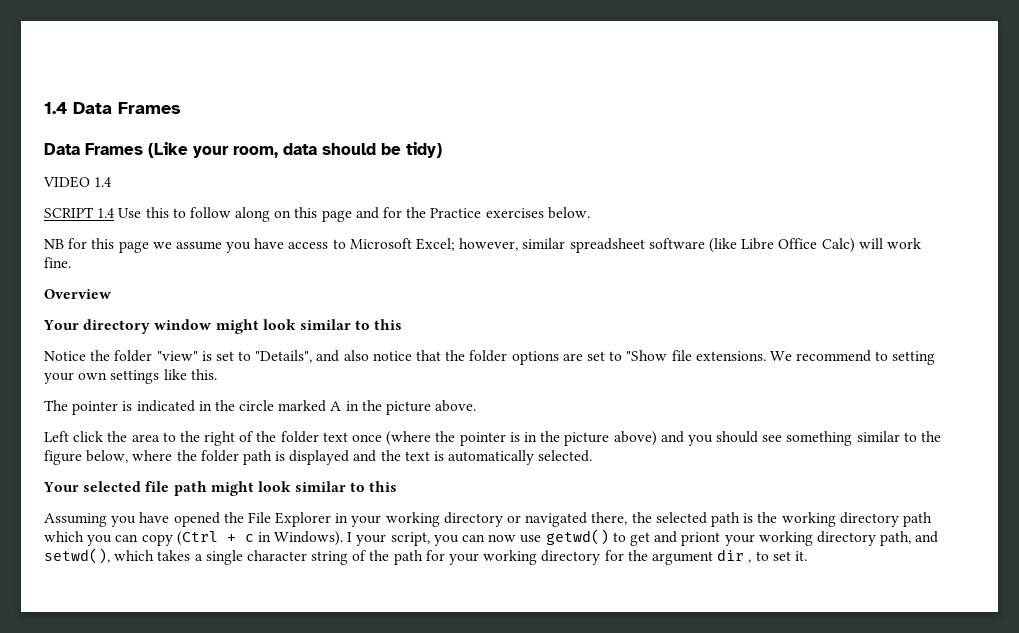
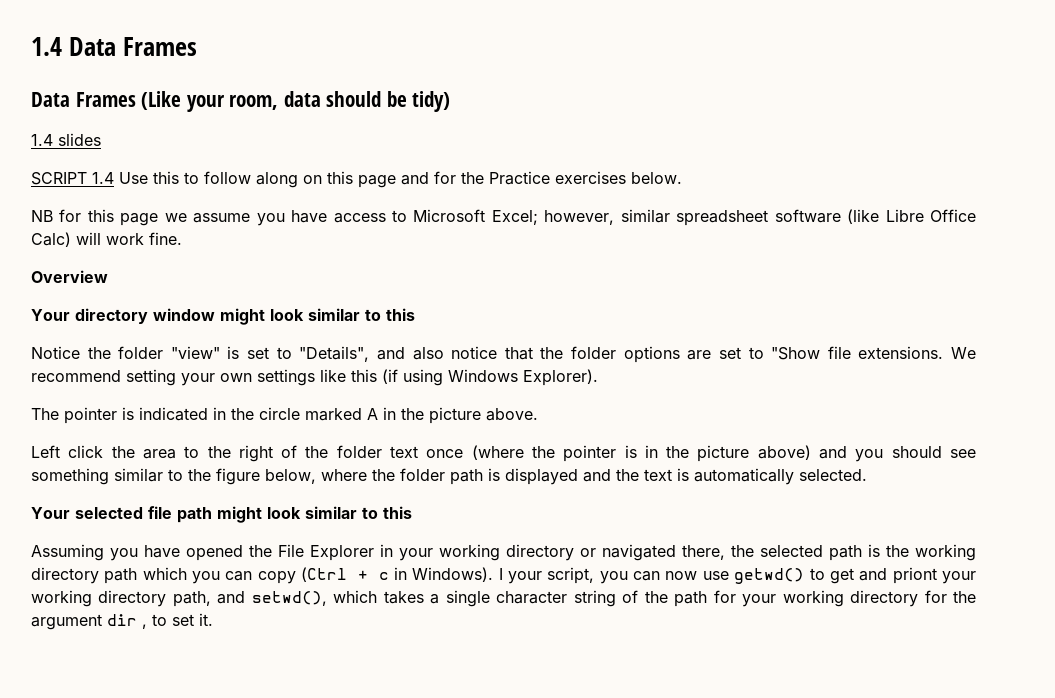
- VIDEO 1.4
+ 1.4 slides
- We recommend to setting your own settings like this.
+ We recommend setting your own settings like this (if using Windows Explorer).

